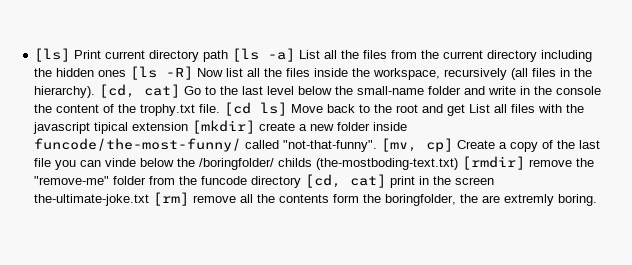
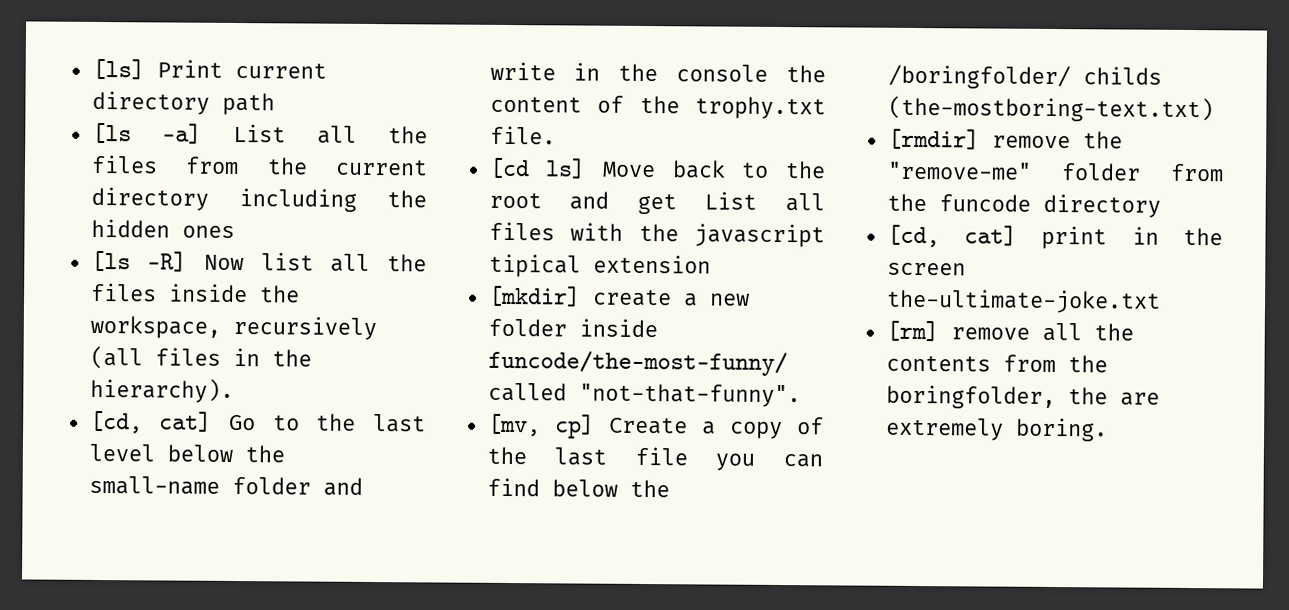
- [ls] Print current directory path [ls -a] List all the files from the current directory including the hidden ones [ls -R] Now list all the files inside the workspace, recursively (all files in the hierarchy). [cd, cat] Go to the last level below the small-name folder and write in the console the content of the trophy.txt file. [cd ls] Move back to the root and get List all files with the javascript tipical extension [mkdir] create a new folder inside funcode/the-most-funny/ called "not-that-funny". [mv, cp] Create a copy of the last file you can vinde below the /boringfolder/ childs (the-mostboding-text.txt) [rmdir] remove the "remove-me" folder from the funcode directory [cd, cat] print in the screen the-ultimate-joke.txt [rm] remove all the contents form the boringfolder, the are extremly boring.
+ [ls] Print current directory path
+ [ls -a] List all the files from the current directory including the hidden ones
+ [ls -R] Now list all the files inside the workspace, recursively (all files in the hierarchy).
+ [cd, cat] Go to the last level below the small-name folder and write in the console the content of the trophy.txt file.
+ [cd ls] Move back to the root and get List all files with the javascript tipical extension
+ [mkdir] create a new folder inside funcode/the-most-funny/ called "not-that-funny".
+ [mv, cp] Create a copy of the last file you can find below the /boringfolder/ childs (the-mostboring-text.txt)
+ [rmdir] remove the "remove-me" folder from the funcode directory
+ [cd, cat] print in the screen the-ultimate-joke.txt
+ [rm] remove all the contents from the boringfolder, the are extremely boring.

